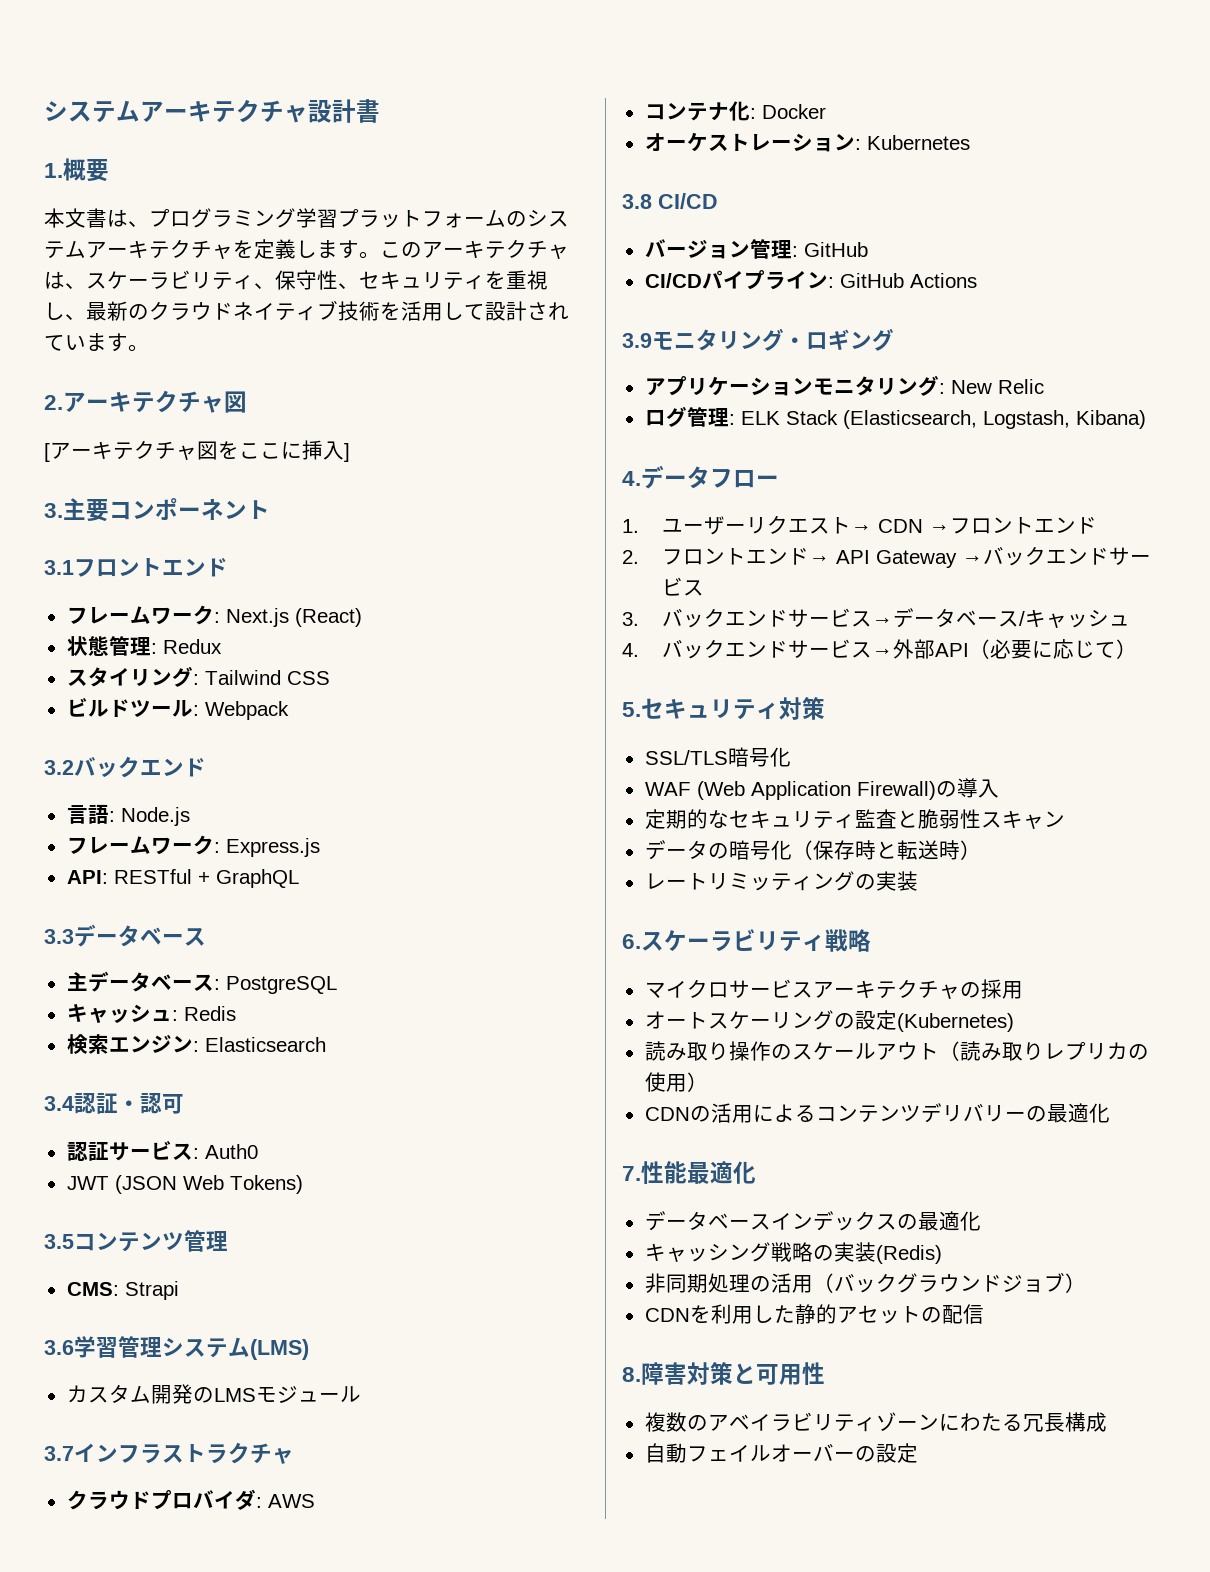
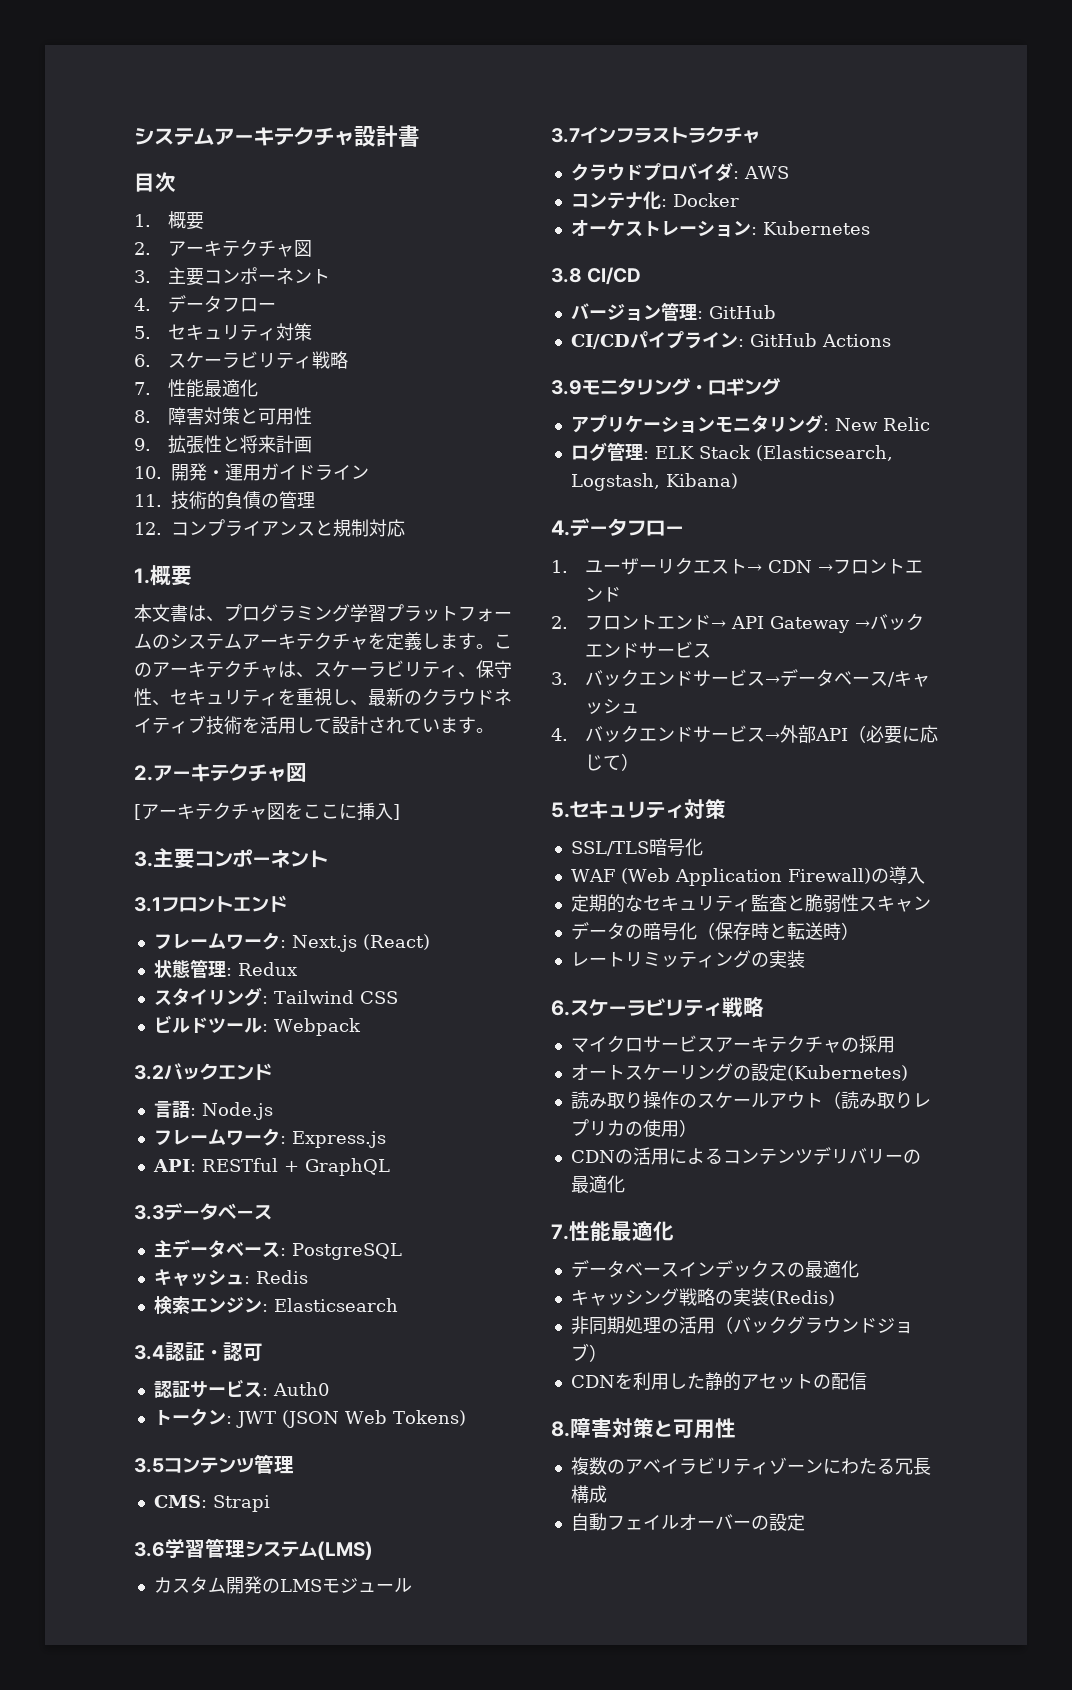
+ 目次
+ 1.概要
+ 2.アーキテクチャ図
+ 3.主要コンポーネント
+ 4.データフロー
+ 5.セキュリティ対策
+ 6.スケーラビリティ戦略
+ 7.性能最適化
+ 8.障害対策と可用性
+ 9.拡張性と将来計画
+ 10.開発・運用ガイドライン
+ 11.技術的負債の管理
+ 12.コンプライアンスと規制対応
- JWT (JSON Web Tokens)
+ トークン: JWT (JSON Web Tokens)

